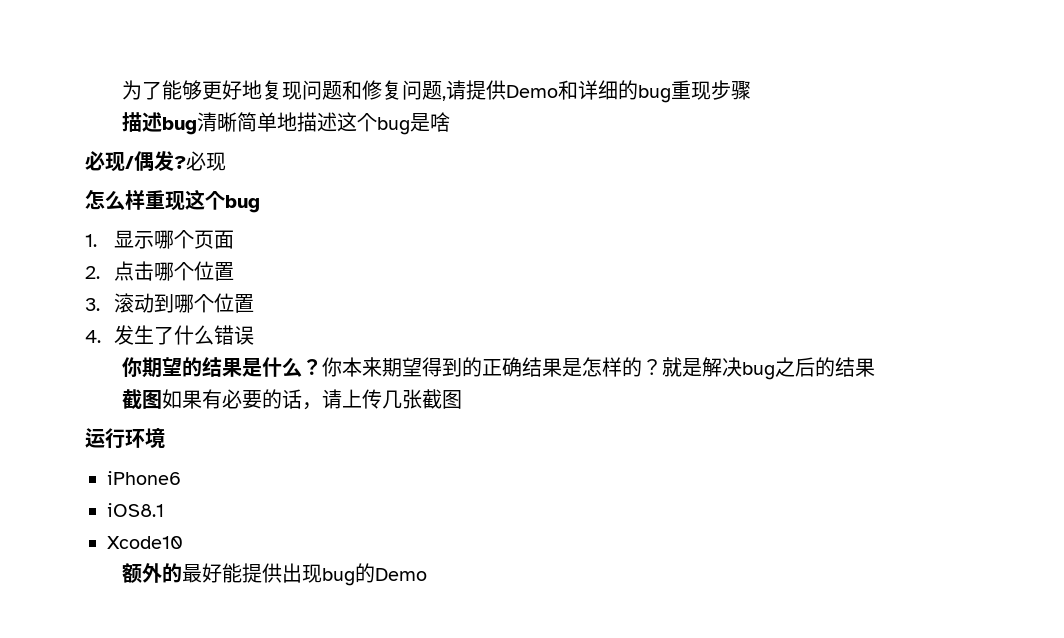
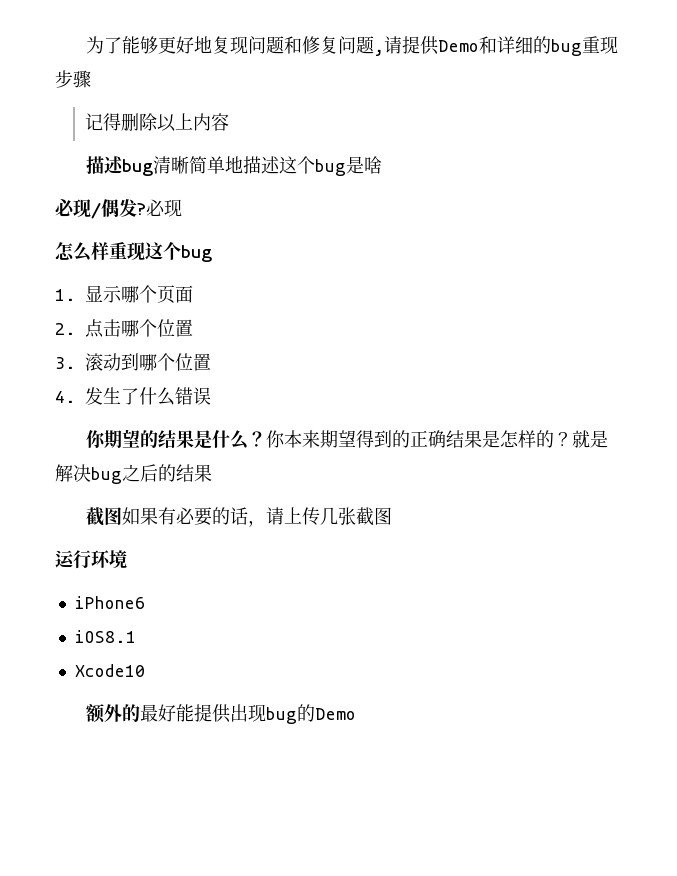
+ 记得删除以上内容

